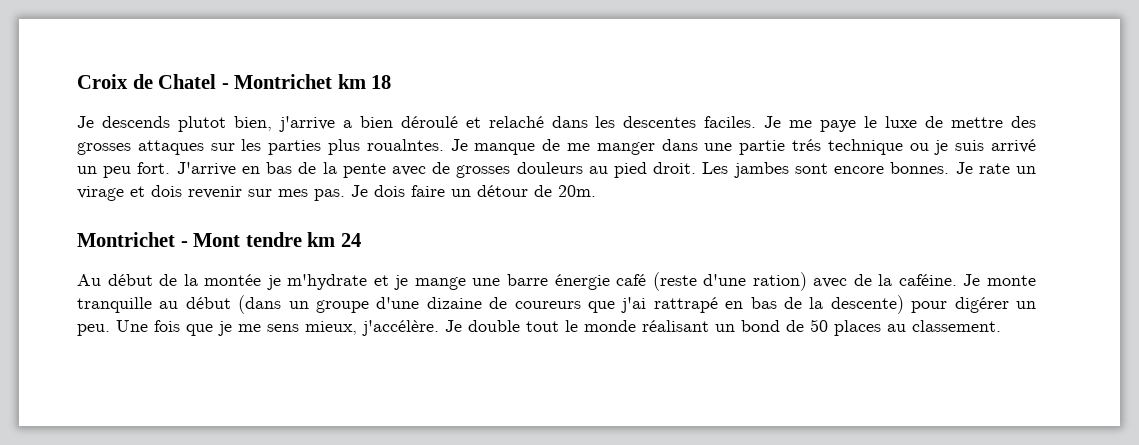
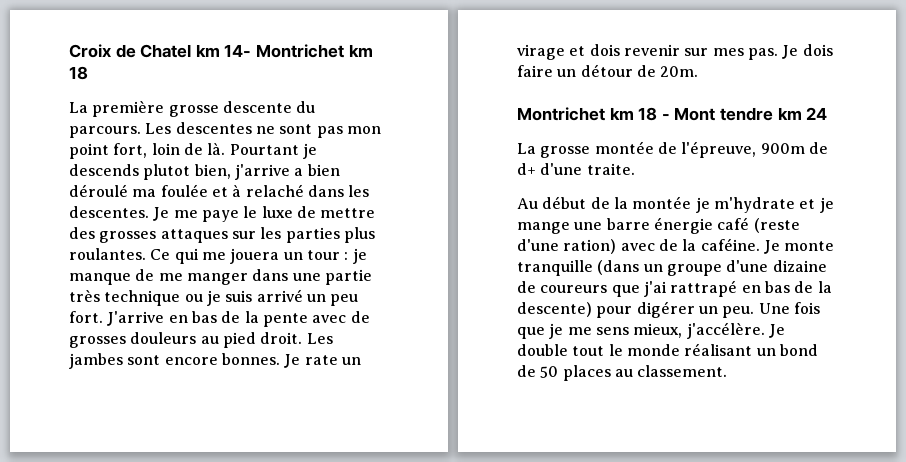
- Croix de Chatel - Montrichet km 18
+ Croix de Chatel km 14- Montrichet km 18
- Je descends plutot bien, j'arrive a bien déroulé et relaché dans les descentes faciles.
+ La première grosse descente du parcours. Les descentes ne sont pas mon point fort, loin de là. Pourtant je descends plutot bien, j'arrive a bien déroulé ma foulée et à relaché dans les descentes.
- Je me paye le luxe de mettre des grosses attaques sur les parties plus roualntes. Je manque de me manger dans une partie trés technique ou je suis arrivé un peu fort.
+ Je me paye le luxe de mettre des grosses attaques sur les parties plus roulantes. Ce qui me jouera un tour : je manque de me manger dans une partie très technique ou je suis arrivé un peu fort.
- Montrichet - Mont tendre km 24
+ Montrichet km 18 - Mont tendre km 24
+ La grosse montée de l'épreuve, 900m de d+ d'une traite.
- Je monte tranquille au début (dans un groupe d'une dizaine de coureurs que j'ai rattrapé en bas de la descente) pour digérer un peu.
+ Je monte tranquille (dans un groupe d'une dizaine de coureurs que j'ai rattrapé en bas de la descente) pour digérer un peu.

